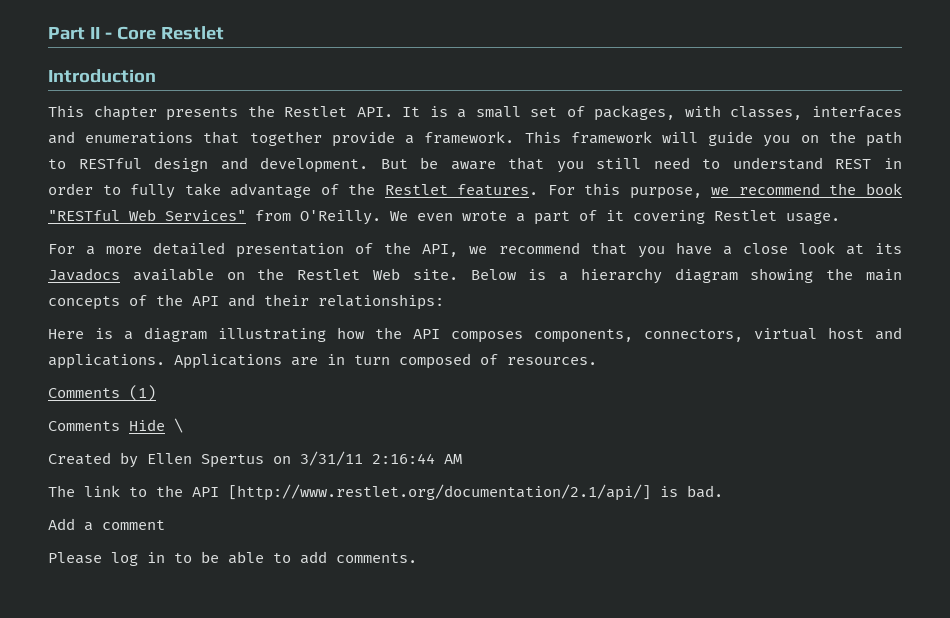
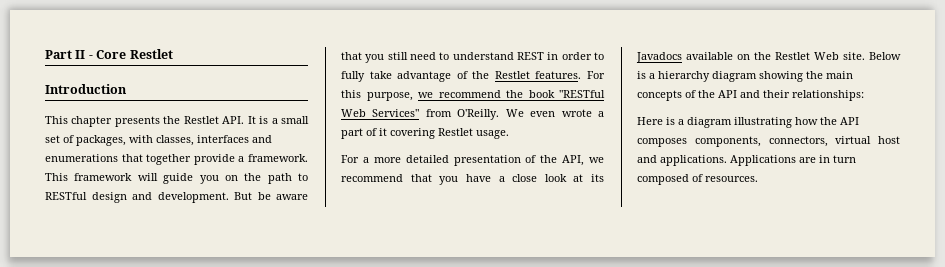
- Comments (1)
- Comments Hide \
- Created by Ellen Spertus on 3/31/11 2:16:44 AM
- The link to the API [http://www.restlet.org/documentation/2.1/api/] is bad.
- Add a comment
- Please log in to be able to add comments.

